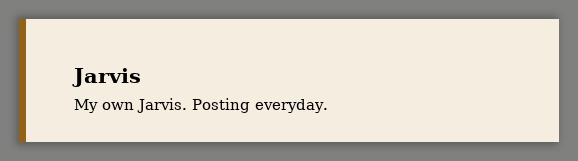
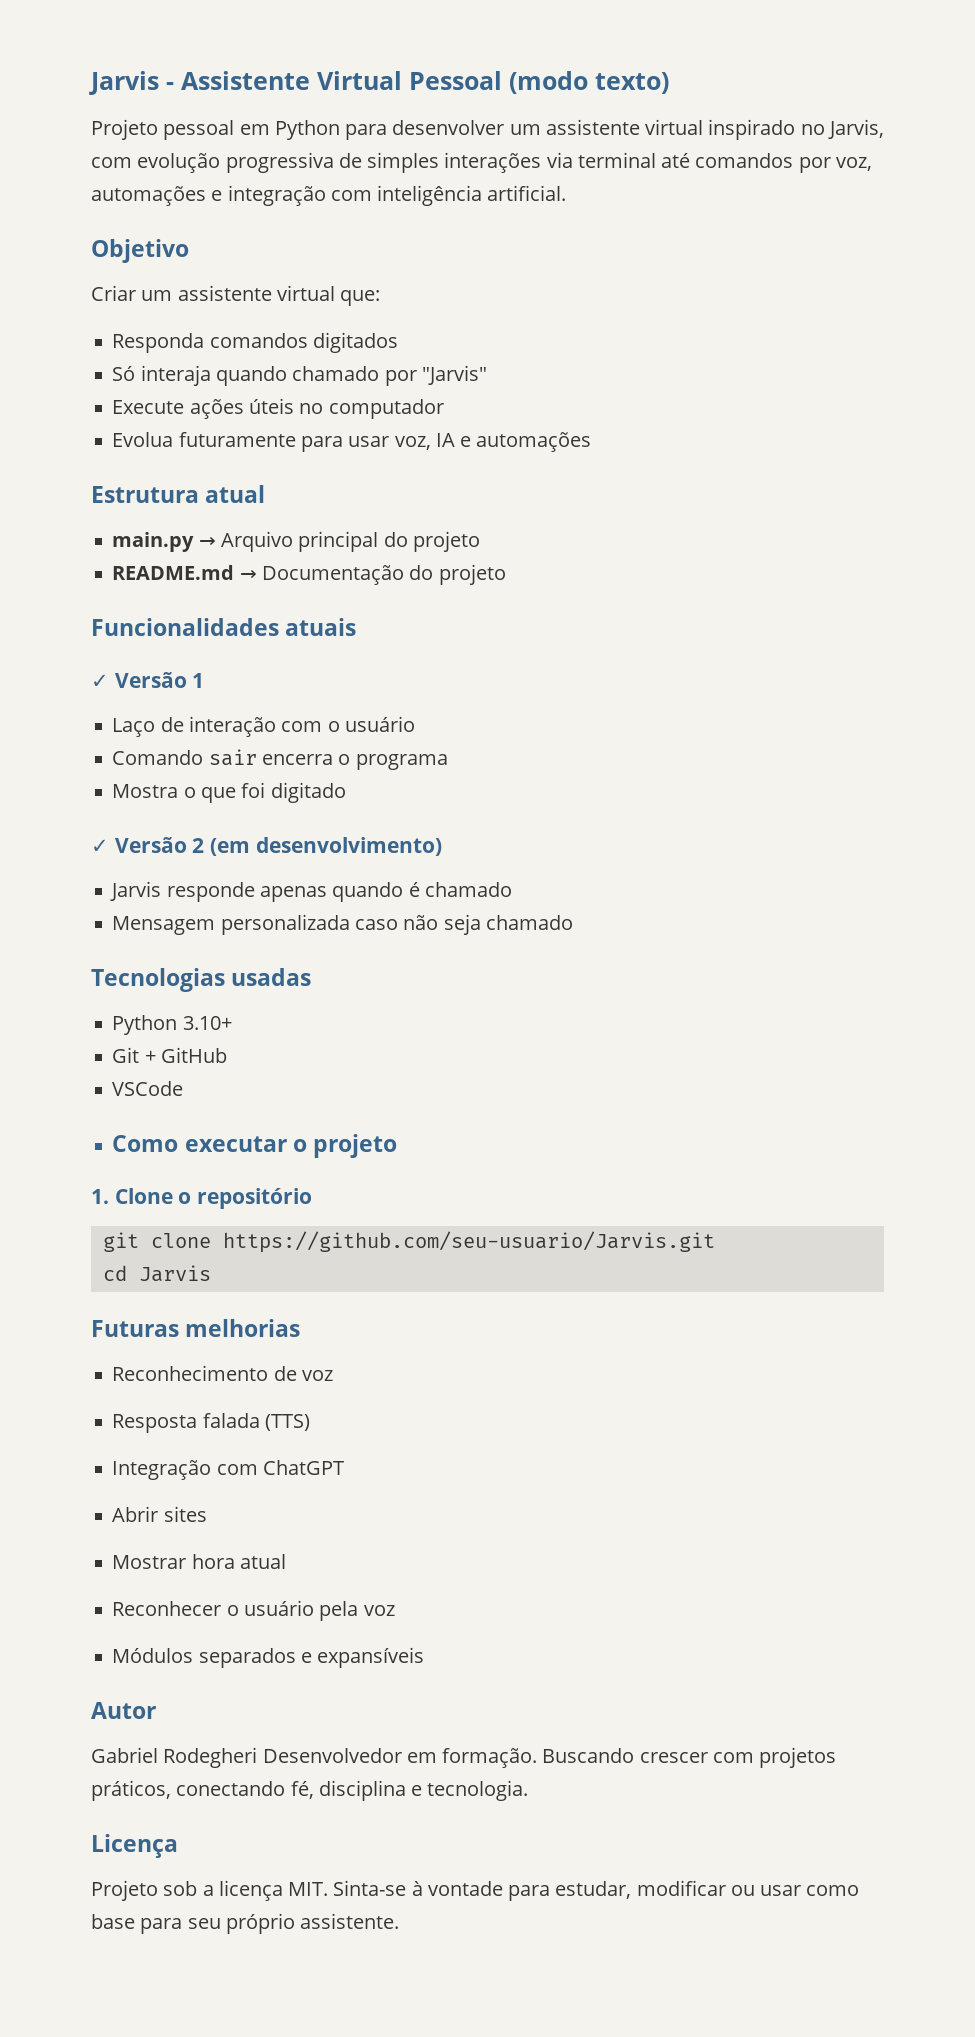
- Jarvis
- My own Jarvis. Posting everyday.
+ Jarvis - Assistente Virtual Pessoal (modo texto)
+ Projeto pessoal em Python para desenvolver um assistente virtual inspirado no Jarvis, com evolução progressiva de simples interações via terminal até comandos por voz, automações e integração com inteligência artificial.
+ Objetivo
+ Criar um assistente virtual que:
+ Responda comandos digitados
+ Só interaja quando chamado por "Jarvis"
+ Execute ações úteis no computador
+ Evolua futuramente para usar voz, IA e automações
+ Estrutura atual
+ main.py → Arquivo principal do projeto
+ README.md → Documentação do projeto
+ Funcionalidades atuais
+ ✓ Versão 1
+ Laço de interação com o usuário
+ Comando sair encerra o programa
+ Mostra o que foi digitado
+ ✓ Versão 2 (em desenvolvimento)
+ Jarvis responde apenas quando é chamado
+ Mensagem personalizada caso não seja chamado
+ Tecnologias usadas
+ Python 3.10+
+ Git + GitHub
+ VSCode
+ Como executar o projeto
+ 1. Clone o repositório
+ git clone https://github.com/seu-usuario/Jarvis.git
+ cd Jarvis
+ Futuras melhorias
+ Reconhecimento de voz
+ Resposta falada (TTS)
+ Integração com ChatGPT
+ Abrir sites
+ Mostrar hora atual
+ Reconhecer o usuário pela voz
+ Módulos separados e expansíveis
+ Autor
+ Gabriel Rodegheri Desenvolvedor em formação. Buscando crescer com projetos práticos, conectando fé, disciplina e tecnologia.
+ Licença
+ Projeto sob a licença MIT. Sinta-se à vontade para estudar, modificar ou usar como base para seu próprio assistente.

